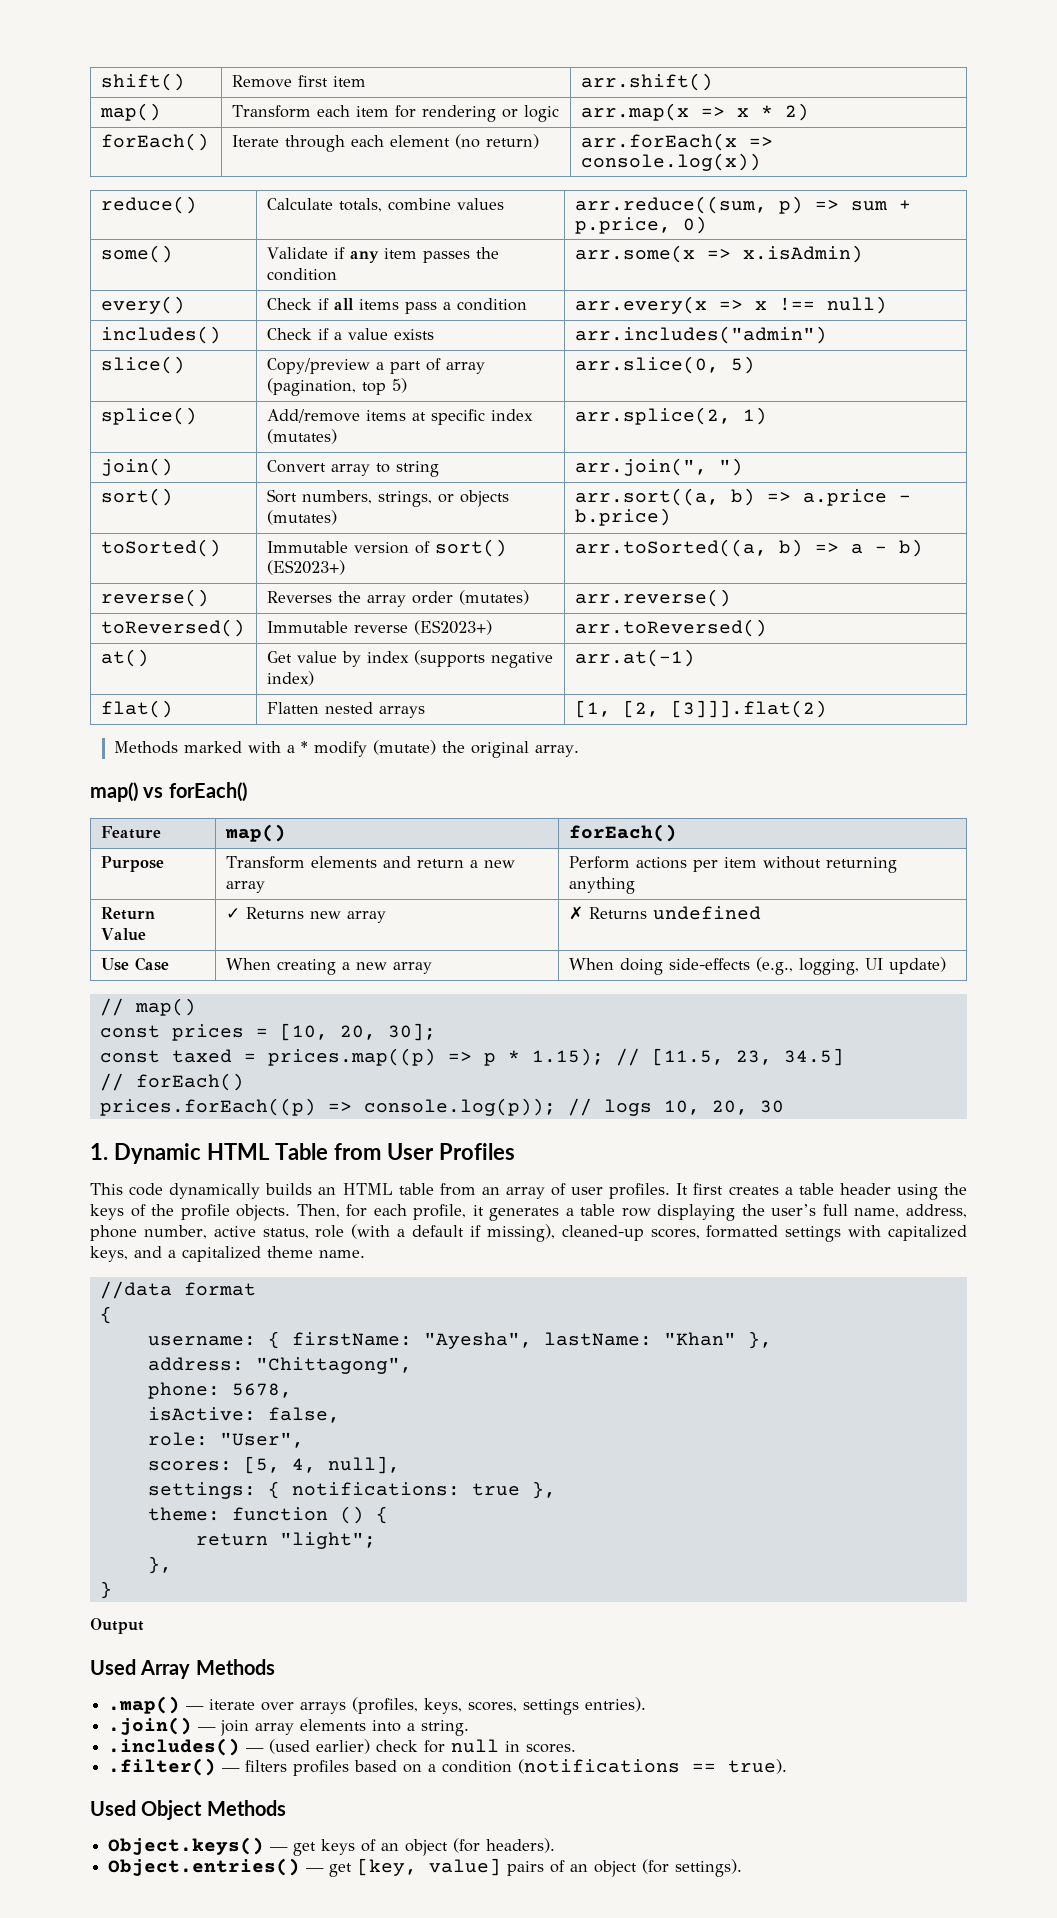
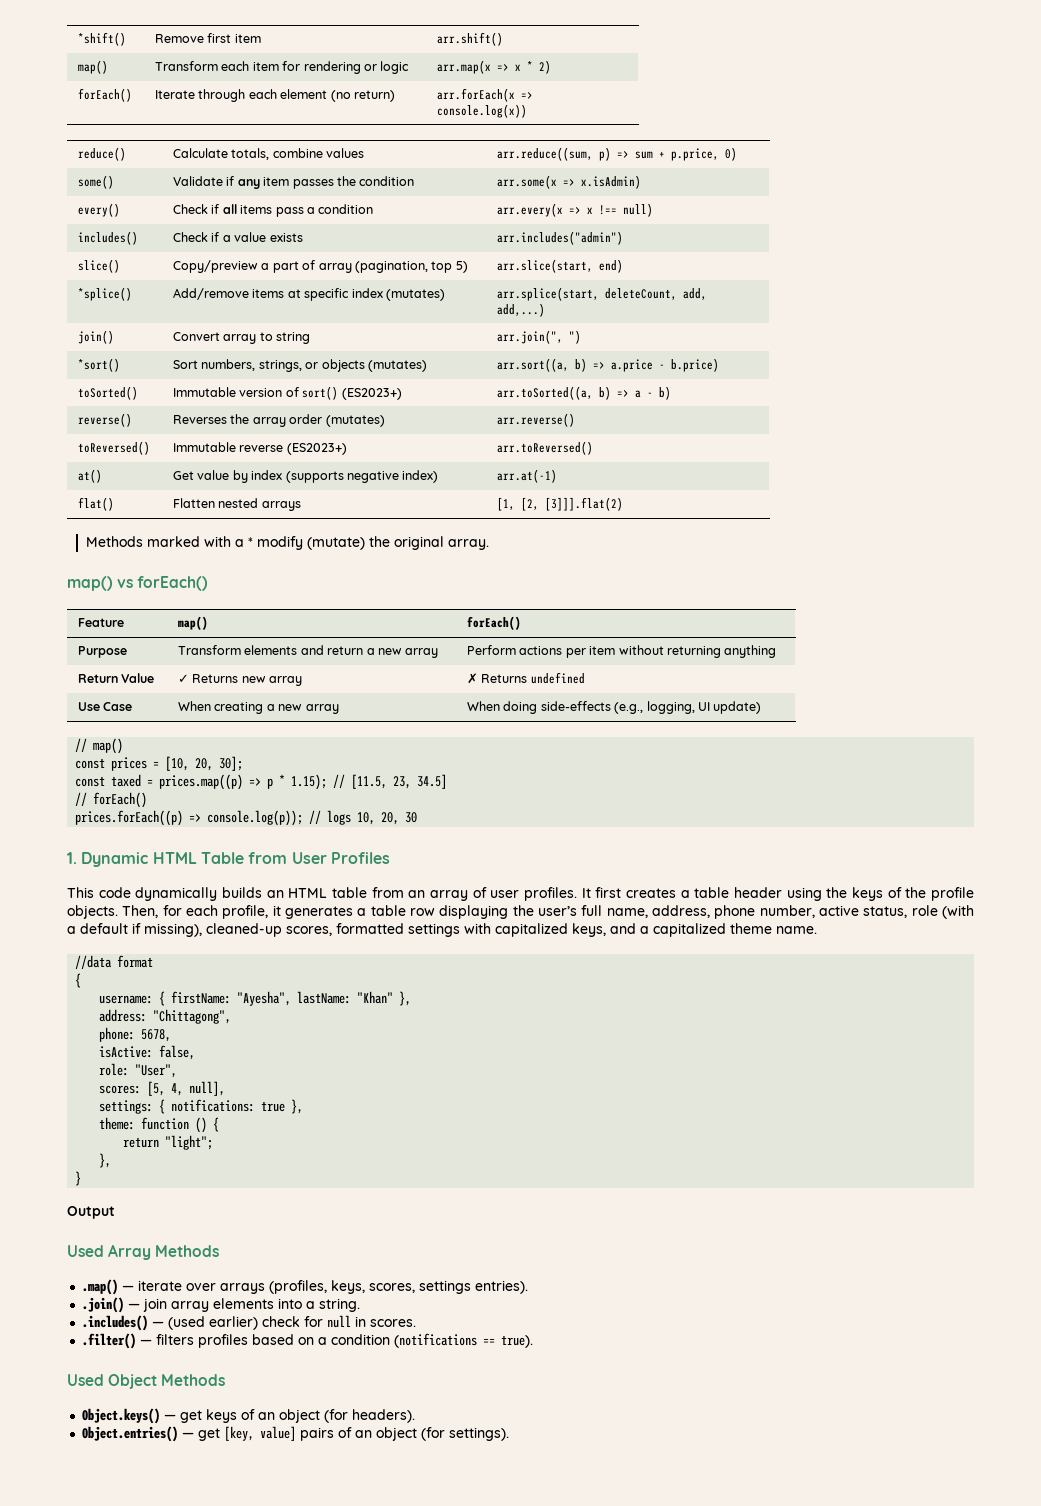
- shift() | Remove first item | arr.shift()
+ *shift() | Remove first item | arr.shift()
- slice() | Copy/preview a part of array (pagination, top 5) | arr.slice(0, 5)
- splice() | Add/remove items at specific index (mutates) | arr.splice(2, 1)
+ slice() | Copy/preview a part of array (pagination, top 5) | arr.slice(start, end)
+ *splice() | Add/remove items at specific index (mutates) | arr.splice(start, deleteCount, add, add,...)
- sort() | Sort numbers, strings, or objects (mutates) | arr.sort((a, b) => a.price - b.price)
+ *sort() | Sort numbers, strings, or objects (mutates) | arr.sort((a, b) => a.price - b.price)

